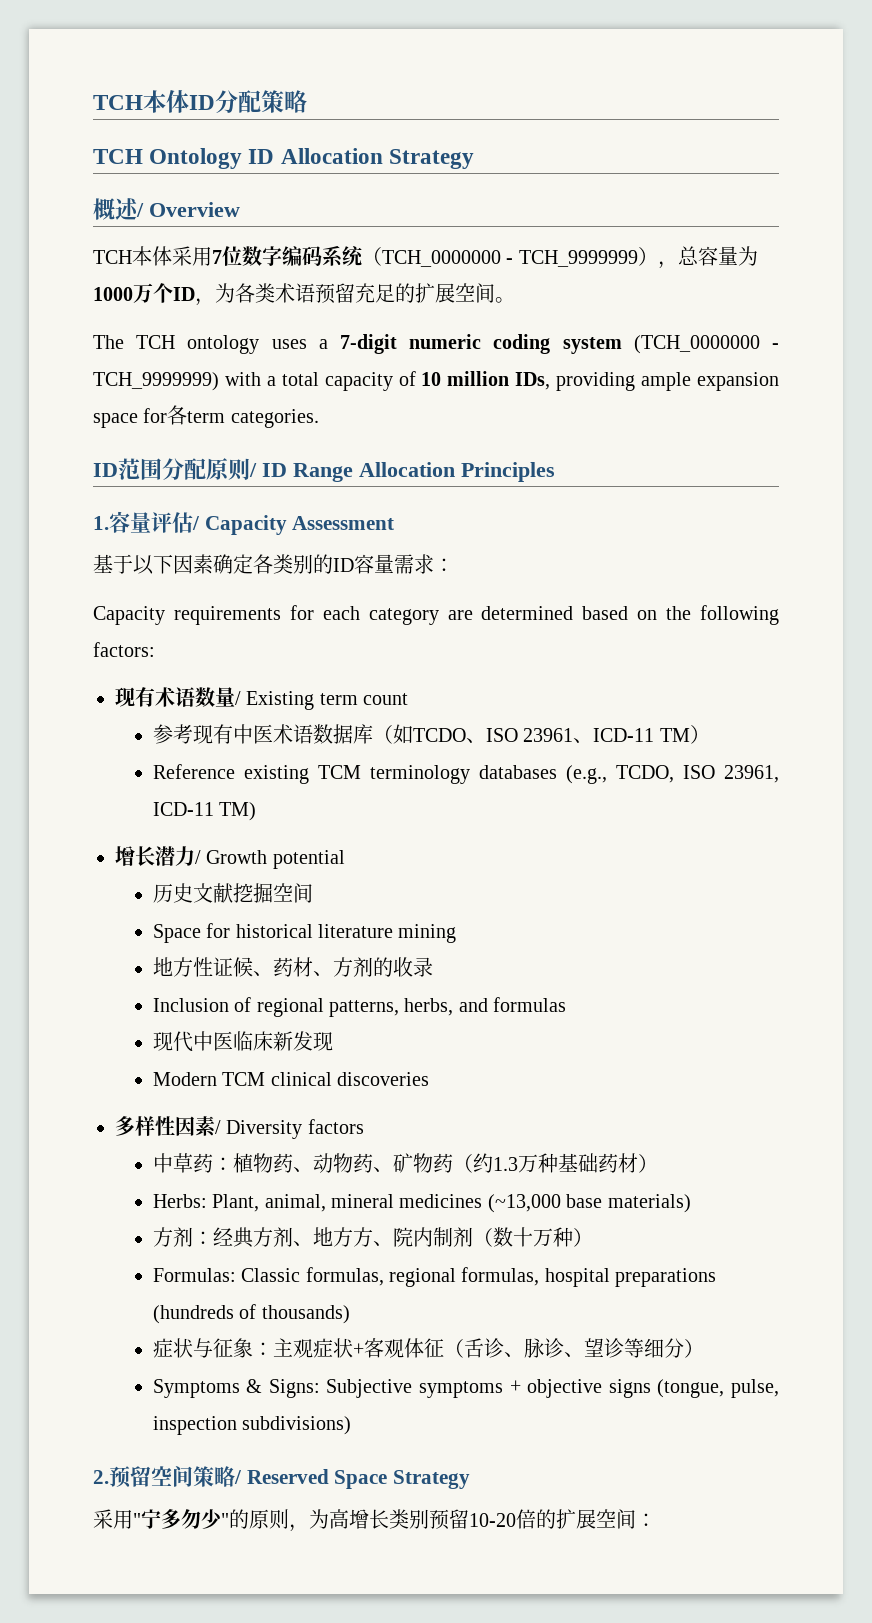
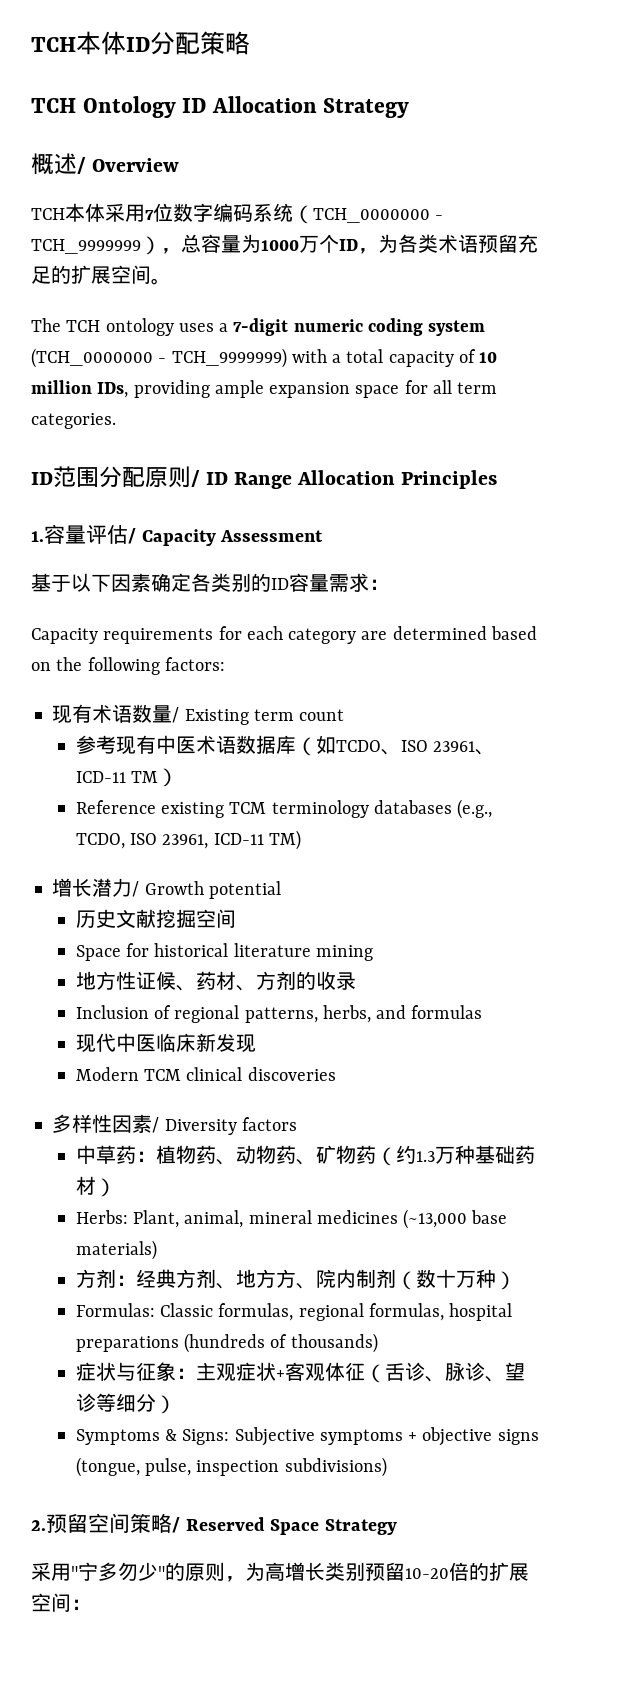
- The TCH ontology uses a 7-digit numeric coding system (TCH_0000000 - TCH_9999999) with a total capacity of 10 million IDs, providing ample expansion space for各term categories.
+ The TCH ontology uses a 7-digit numeric coding system (TCH_0000000 - TCH_9999999) with a total capacity of 10 million IDs, providing ample expansion space for all term categories.

